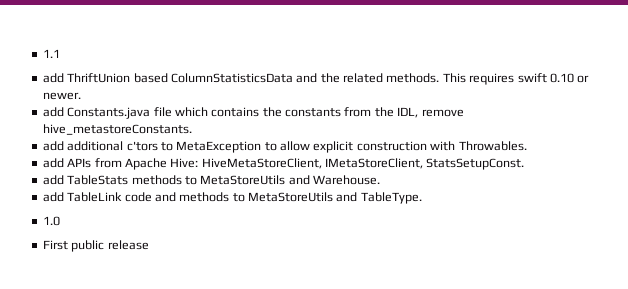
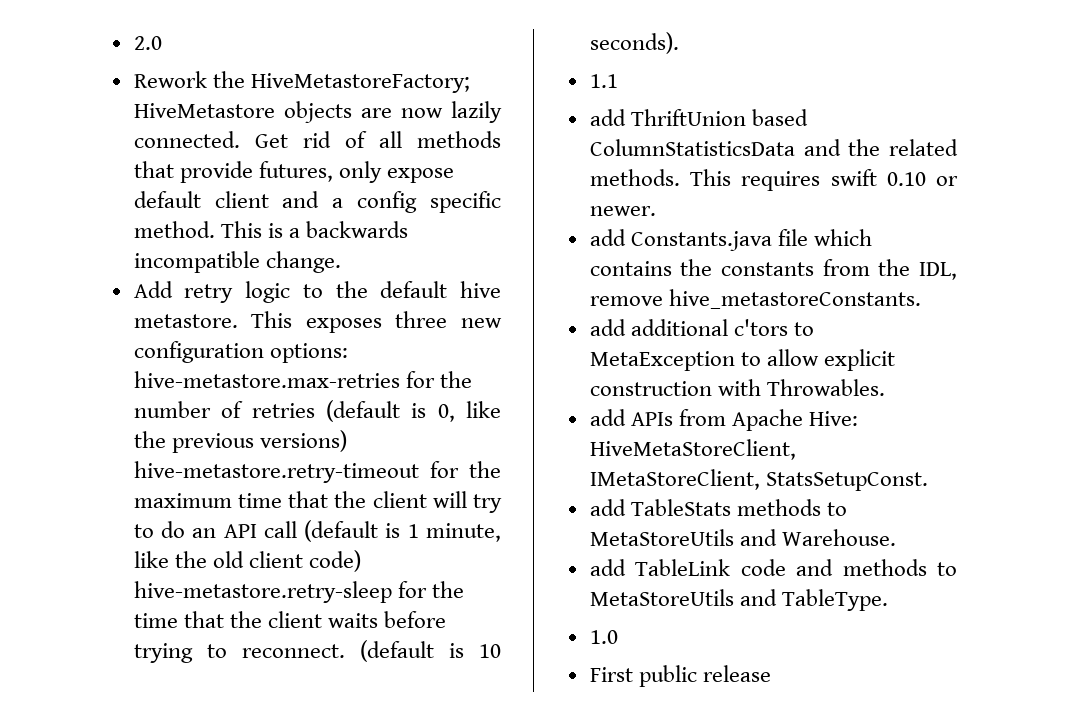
+ 2.0
+ Rework the HiveMetastoreFactory; HiveMetastore objects are now lazily connected. Get rid of all methods that provide futures, only expose default client and a config specific method. This is a backwards incompatible change.
+ Add retry logic to the default hive metastore. This exposes three new configuration options: hive-metastore.max-retries for the number of retries (default is 0, like the previous versions) hive-metastore.retry-timeout for the maximum time that the client will try to do an API call (default is 1 minute, like the old client code) hive-metastore.retry-sleep for the time that the client waits before trying to reconnect. (default is 10 seconds).

